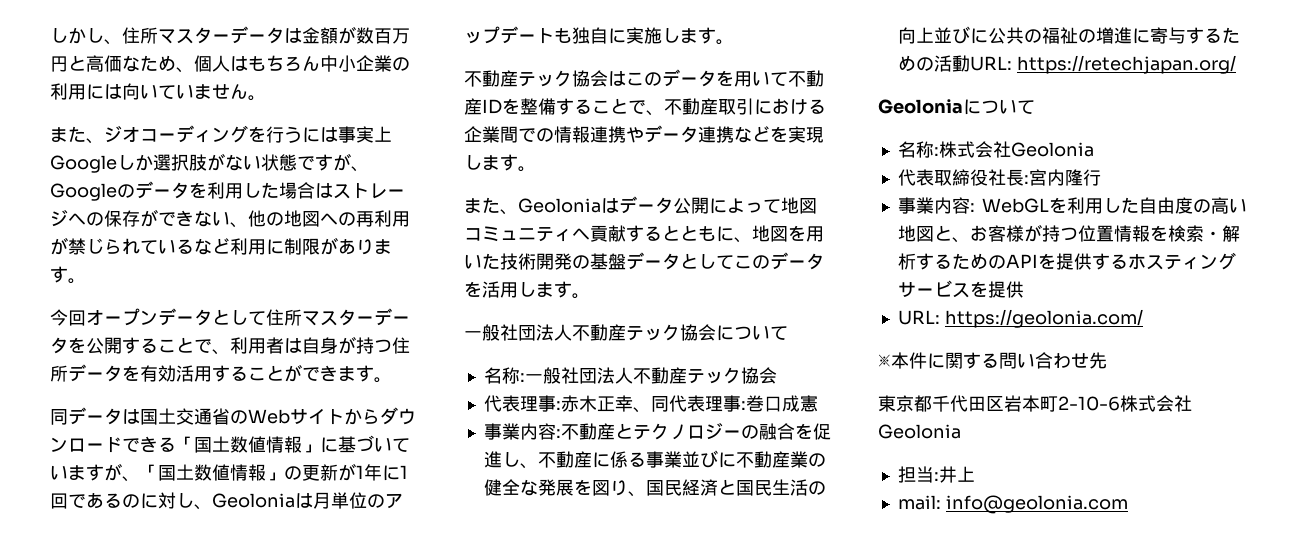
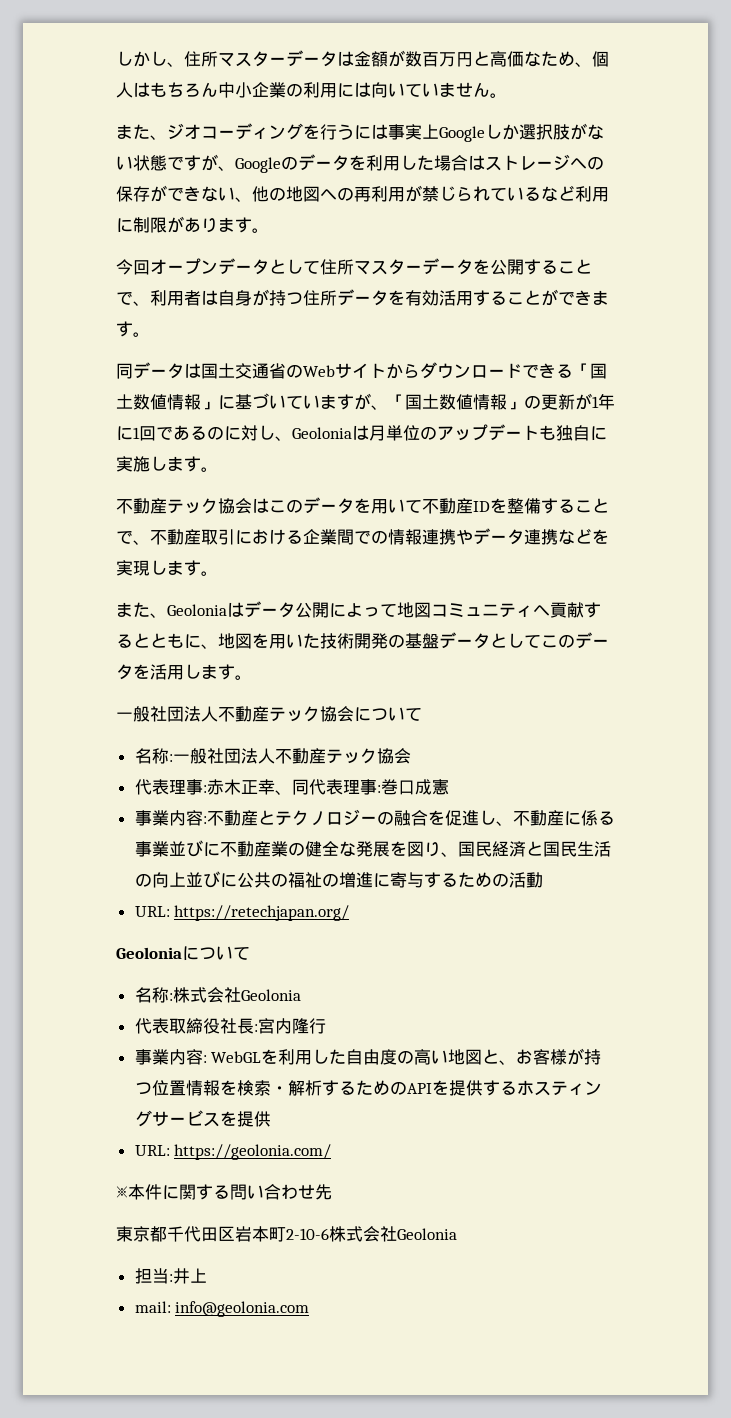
- 事業内容:不動産とテクノロジーの融合を促進し、不動産に係る事業並びに不動産業の健全な発展を図り、国民経済と国民生活の向上並びに公共の福祉の増進に寄与するための活動URL: https://retechjapan.org/
+ 事業内容:不動産とテクノロジーの融合を促進し、不動産に係る事業並びに不動産業の健全な発展を図り、国民経済と国民生活の向上並びに公共の福祉の増進に寄与するための活動
+ URL: https://retechjapan.org/

